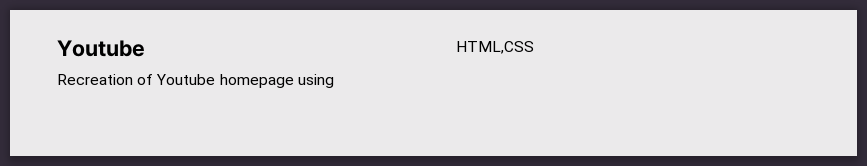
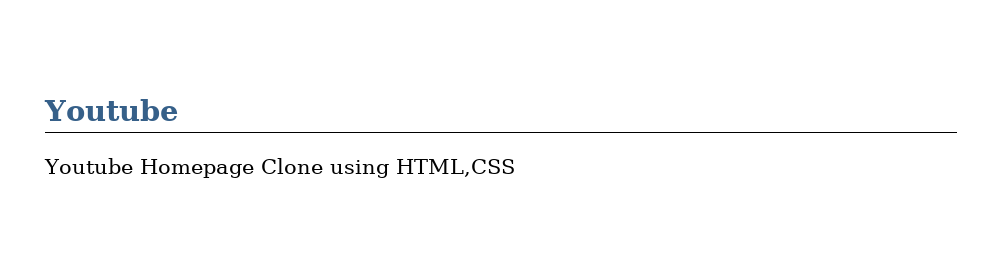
- Recreation of Youtube homepage using HTML,CSS
+ Youtube Homepage Clone using HTML,CSS

